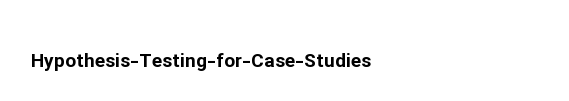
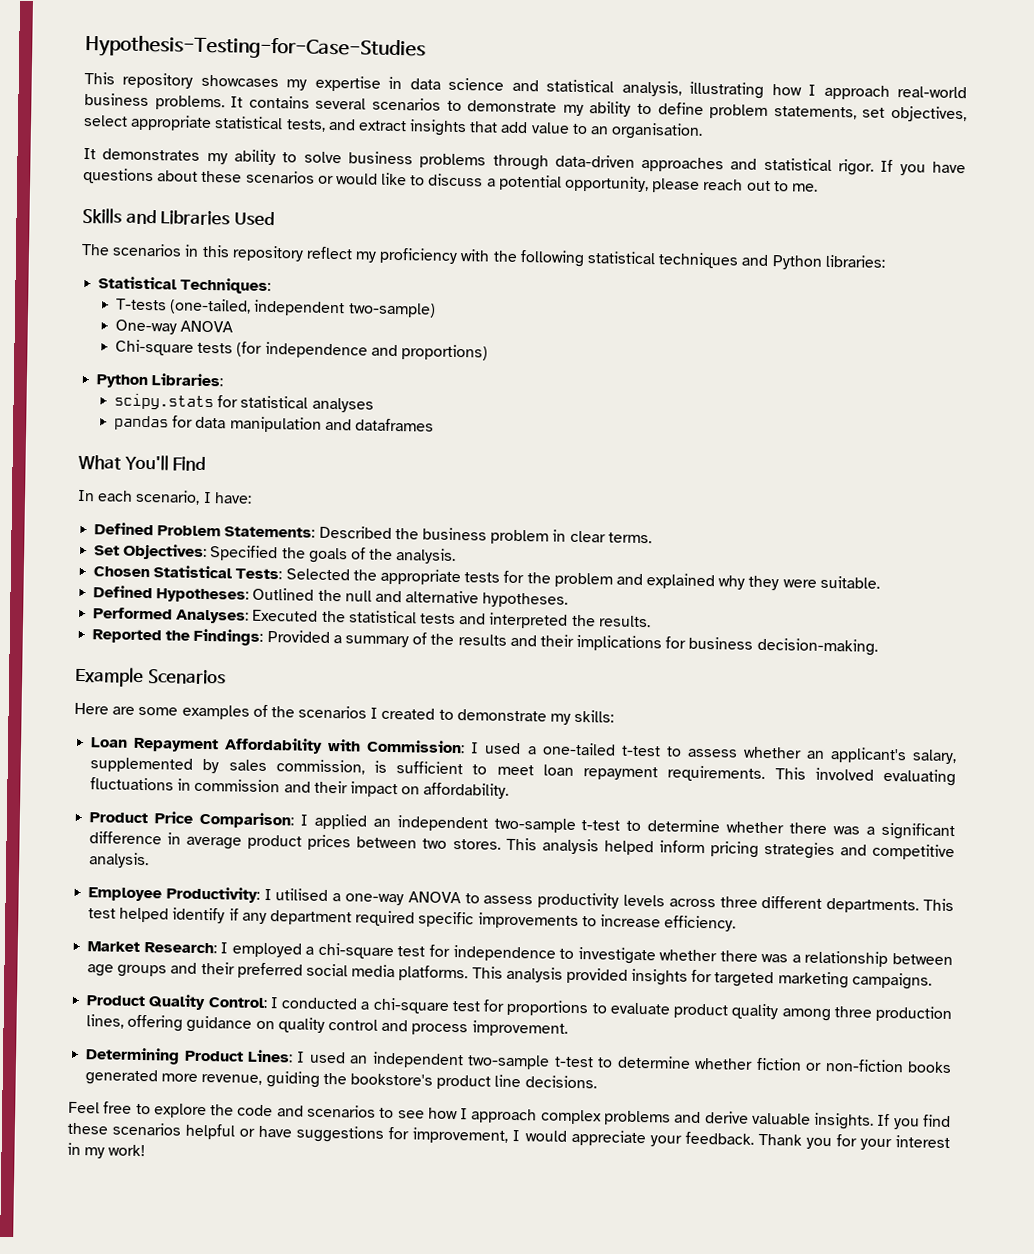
+ This repository showcases my expertise in data science and statistical analysis, illustrating how I approach real-world business problems. It contains several scenarios to demonstrate my ability to define problem statements, set objectives, select appropriate statistical tests, and extract insights that add value to an organisation.
+ It demonstrates my ability to solve business problems through data-driven approaches and statistical rigor. If you have questions about these scenarios or would like to discuss a potential opportunity, please reach out to me.
+ Skills and Libraries Used
+ The scenarios in this repository reflect my proficiency with the following statistical techniques and Python libraries:
+ Statistical Techniques:
+ T-tests (one-tailed, independent two-sample)
+ One-way ANOVA
+ Chi-square tests (for independence and proportions)
+ Python Libraries:
+ scipy.stats for statistical analyses
+ pandas for data manipulation and dataframes
+ What You'll Find
+ In each scenario, I have:
+ Defined Problem Statements: Described the business problem in clear terms.
+ Set Objectives: Specified the goals of the analysis.
+ Chosen Statistical Tests: Selected the appropriate tests for the problem and explained why they were suitable.
+ Defined Hypotheses: Outlined the null and alternative hypotheses.
+ Performed Analyses: Executed the statistical tests and interpreted the results.
+ Reported the Findings: Provided a summary of the results and their implications for business decision-making.
+ Example Scenarios
+ Here are some examples of the scenarios I created to demonstrate my skills:
+ Loan Repayment Affordability with Commission: I used a one-tailed t-test to assess whether an applicant's salary, supplemented by sales commission, is sufficient to meet loan repayment requirements. This involved evaluating fluctuations in commission and their impact on affordability.
+ Product Price Comparison: I applied an independent two-sample t-test to determine whether there was a significant difference in average product prices between two stores. This analysis helped inform pricing strategies and competitive analysis.
+ Employee Productivity: I utilised a one-way ANOVA to assess productivity levels across three different departments. This test helped identify if any department required specific improvements to increase efficiency.
+ Market Research: I employed a chi-square test for independence to investigate whether there was a relationship between age groups and their preferred social media platforms. This analysis provided insights for targeted marketing campaigns.
+ Product Quality Control: I conducted a chi-square test for proportions to evaluate product quality among three production lines, offering guidance on quality control and process improvement.
+ Determining Product Lines: I used an independent two-sample t-test to determine whether fiction or non-fiction books generated more revenue, guiding the bookstore's product line decisions.
+ Feel free to explore the code and scenarios to see how I approach complex problems and derive valuable insights. If you find these scenarios helpful or have suggestions for improvement, I would appreciate your feedback. Thank you for your interest in my work!

